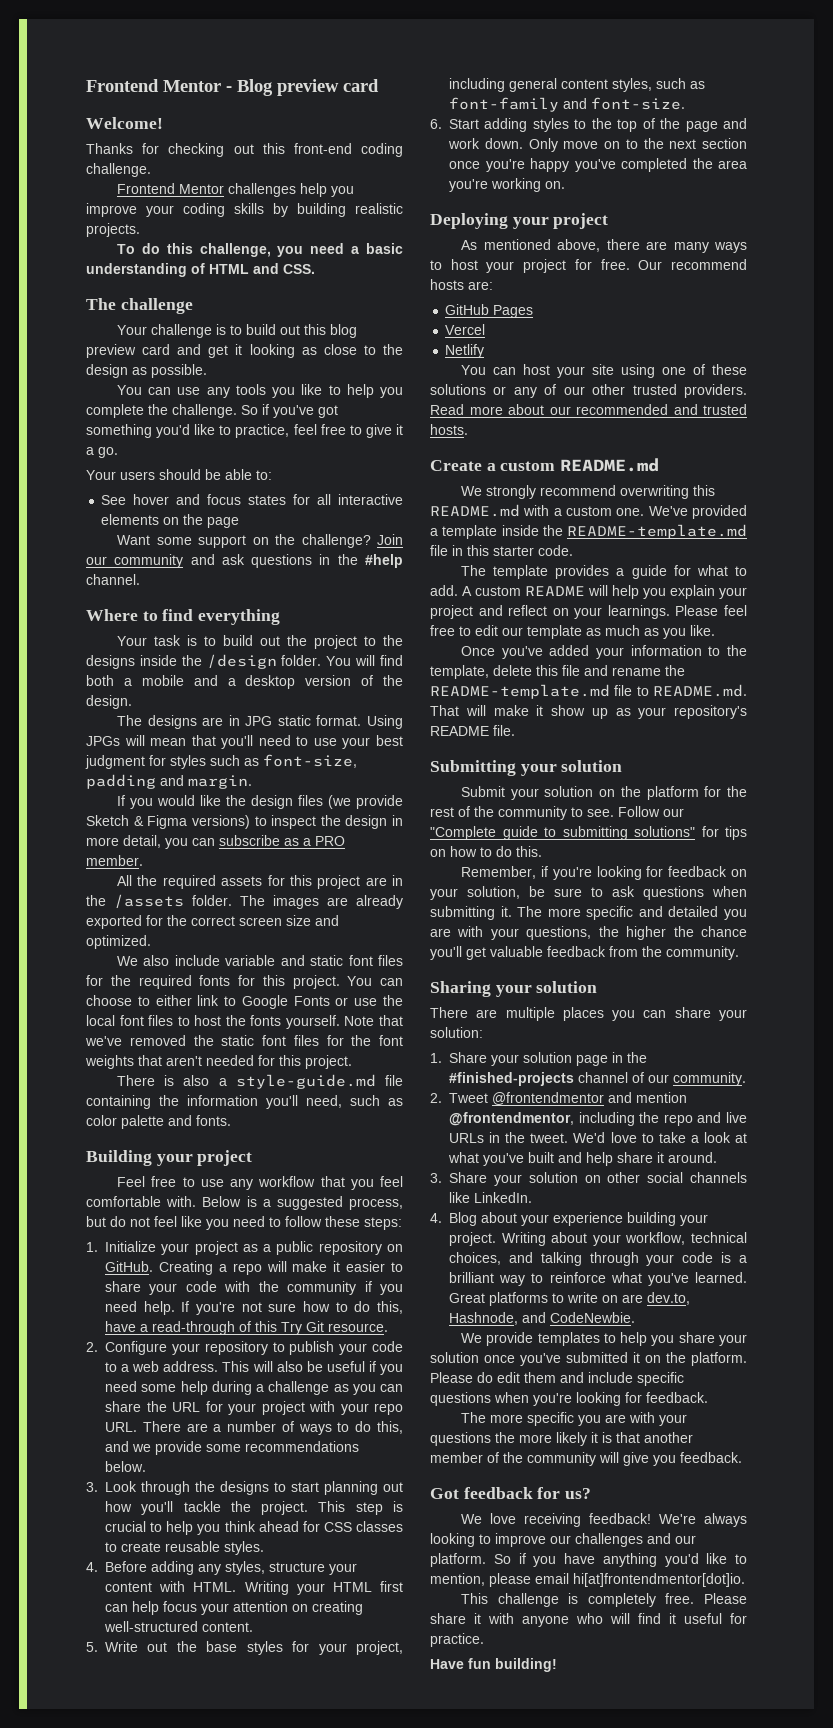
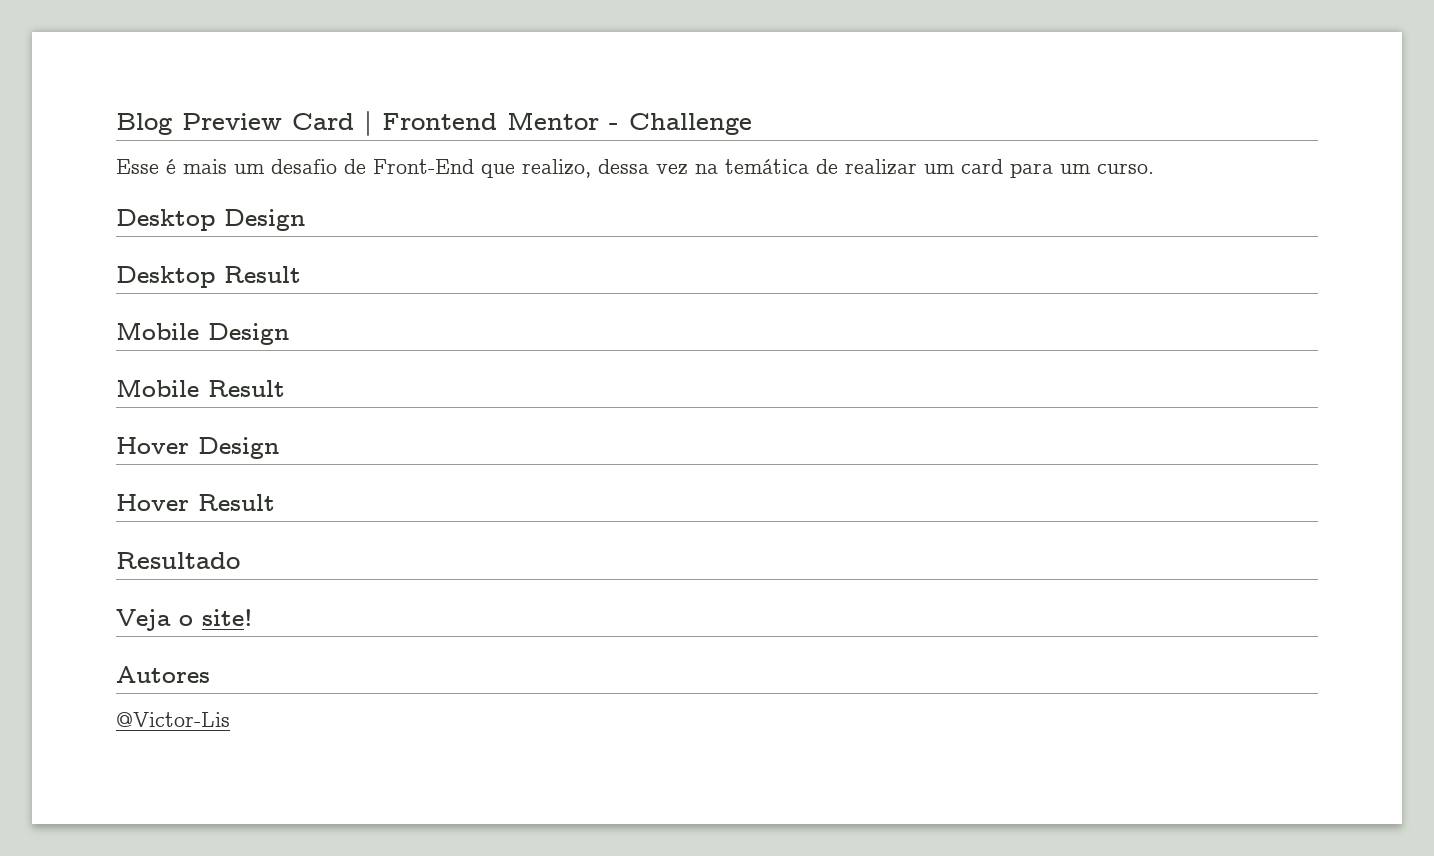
- Frontend Mentor - Blog preview card
- Welcome!
- Thanks for checking out this front-end coding challenge.
- Frontend Mentor challenges help you improve your coding skills by building realistic projects.
- To do this challenge, you need a basic understanding of HTML and CSS.
- The challenge
- Your challenge is to build out this blog preview card and get it looking as close to the design as possible.
- You can use any tools you like to help you complete the challenge. So if you've got something you'd like to practice, feel free to give it a go.
- Your users should be able to:
- See hover and focus states for all interactive elements on the page
- Want some support on the challenge? Join our community and ask questions in the #help channel.
- Where to find everything
- Your task is to build out the project to the designs inside the /design folder. You will find both a mobile and a desktop version of the design.
- The designs are in JPG static format. Using JPGs will mean that you'll need to use your best judgment for styles such as font-size, padding and margin.
- If you would like the design files (we provide Sketch & Figma versions) to inspect the design in more detail, you can subscribe as a PRO member.
- All the required assets for this project are in the /assets folder. The images are already exported for the correct screen size and optimized.
- We also include variable and static font files for the required fonts for this project. You can choose to either link to Google Fonts or use the local font files to host the fonts yourself. Note that we've removed the static font files for the font weights that aren't needed for this project.
- There is also a style-guide.md file containing the information you'll need, such as color palette and fonts.
- Building your project
- Feel free to use any workflow that you feel comfortable with. Below is a suggested process, but do not feel like you need to follow these steps:
- 1. Initialize your project as a public repository on GitHub. Creating a repo will make it easier to share your code with the community if you need help. If you're not sure how to do this, have a read-through of this Try Git resource.
- 2. Configure your repository to publish your code to a web address. This will also be useful if you need some help during a challenge as you can share the URL for your project with your repo URL. There are a number of ways to do this, and we provide some recommendations below.
- 3. Look through the designs to start planning out how you'll tackle the project. This step is crucial to help you think ahead for CSS classes to create reusable styles.
- 4. Before adding any styles, structure your content with HTML. Writing your HTML first can help focus your attention on creating well-structured content.
- 5. Write out the base styles for your project, including general content styles, such as font-family and font-size.
- 6. Start adding styles to the top of the page and work down. Only move on to the next section once you're happy you've completed the area you're working on.
- Deploying your project
- As mentioned above, there are many ways to host your project for free. Our recommend hosts are:
- GitHub Pages
- Vercel
- Netlify
- You can host your site using one of these solutions or any of our other trusted providers. Read more about our recommended and trusted hosts.
- Create a custom README.md
- We strongly recommend overwriting this README.md with a custom one. We've provided a template inside the README-template.md file in this starter code.
- The template provides a guide for what to add. A custom README will help you explain your project and reflect on your learnings. Please feel free to edit our template as much as you like.
- Once you've added your information to the template, delete this file and rename the README-template.md file to README.md. That will make it show up as your repository's README file.
- Submitting your solution
- Submit your solution on the platform for the rest of the community to see. Follow our "Complete guide to submitting solutions" for tips on how to do this.
- Remember, if you're looking for feedback on your solution, be sure to ask questions when submitting it. The more specific and detailed you are with your questions, the higher the chance you'll get valuable feedback from the community.
- Sharing your solution
- There are multiple places you can share your solution:
- 1. Share your solution page in the #finished-projects channel of our community.
- 2. Tweet @frontendmentor and mention @frontendmentor, including the repo and live URLs in the tweet. We'd love to take a look at what you've built and help share it around.
- 3. Share your solution on other social channels like LinkedIn.
- 4. Blog about your experience building your project. Writing about your workflow, technical choices, and talking through your code is a brilliant way to reinforce what you've learned. Great platforms to write on are dev.to, Hashnode, and CodeNewbie.
- We provide templates to help you share your solution once you've submitted it on the platform. Please do edit them and include specific questions when you're looking for feedback.
- The more specific you are with your questions the more likely it is that another member of the community will give you feedback.
- Got feedback for us?
- We love receiving feedback! We're always looking to improve our challenges and our platform. So if you have anything you'd like to mention, please email hi[at]frontendmentor[dot]io.
- This challenge is completely free. Please share it with anyone who will find it useful for practice.
- Have fun building!
+ Blog Preview Card | Frontend Mentor - Challenge
+ Esse é mais um desafio de Front-End que realizo, dessa vez na temática de realizar um card para um curso.
+ Desktop Design
+ Desktop Result
+ Mobile Design
+ Mobile Result
+ Hover Design
+ Hover Result
+ Resultado
+ Veja o site!
+ Autores
+ @Victor-Lis

